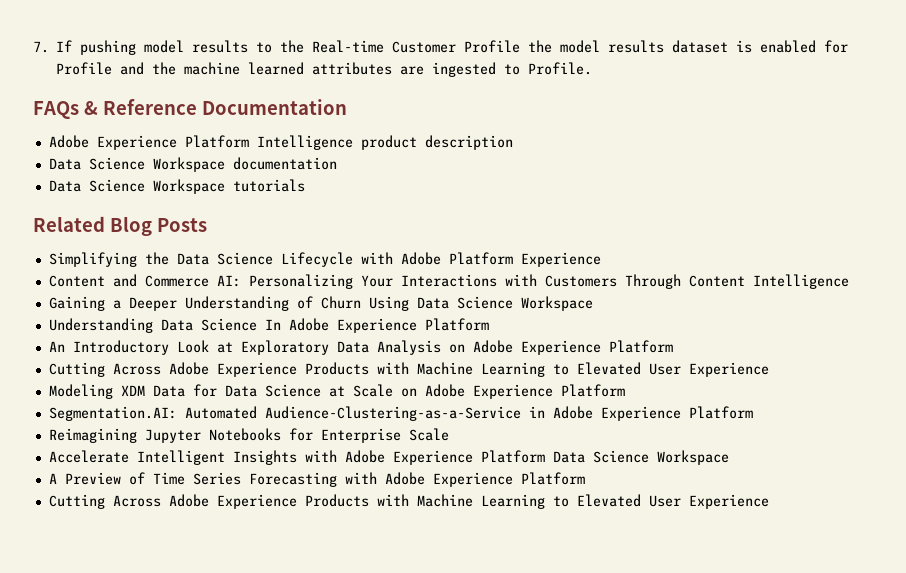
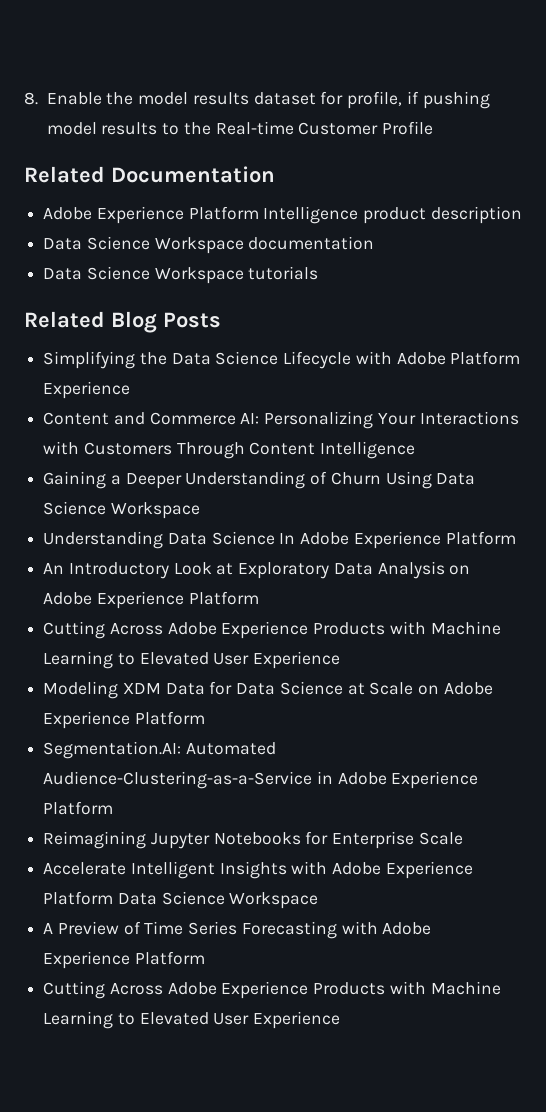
- 7. If pushing model results to the Real-time Customer Profile the model results dataset is enabled for Profile and the machine learned attributes are ingested to Profile.
- FAQs & Reference Documentation
+ 8. Enable the model results dataset for profile, if pushing model results to the Real-time Customer Profile
+ Related Documentation

